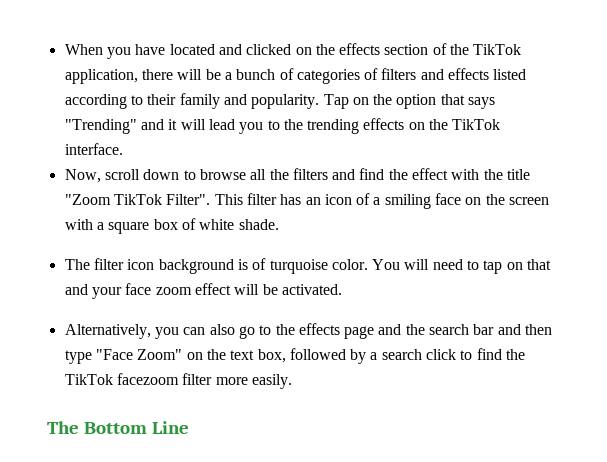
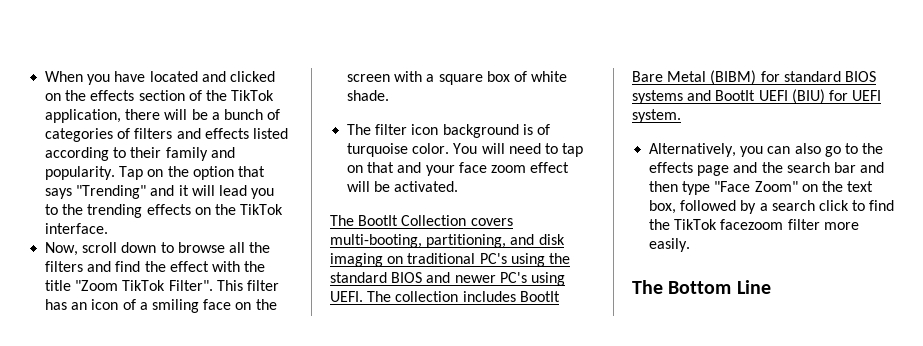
+ The BootIt Collection covers multi-booting, partitioning, and disk imaging on traditional PC's using the standard BIOS and newer PC's using UEFI. The collection includes BootIt Bare Metal (BIBM) for standard BIOS systems and BootIt UEFI (BIU) for UEFI system.

